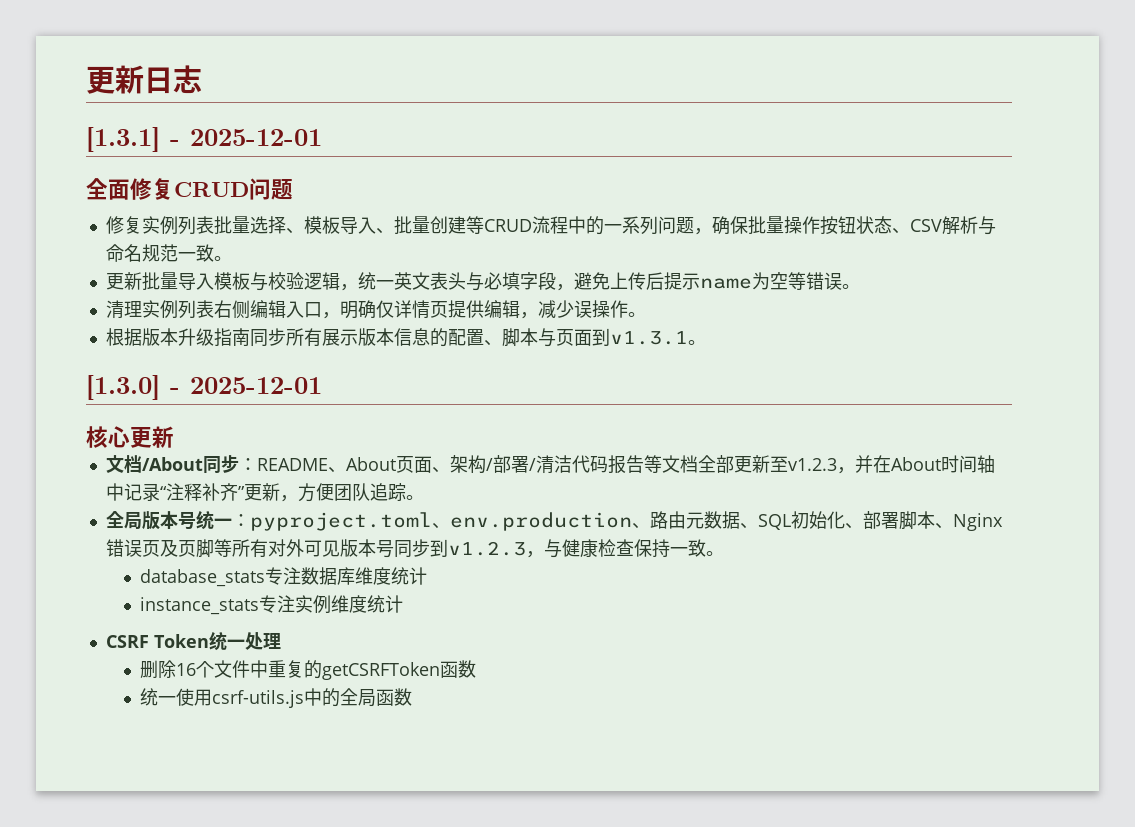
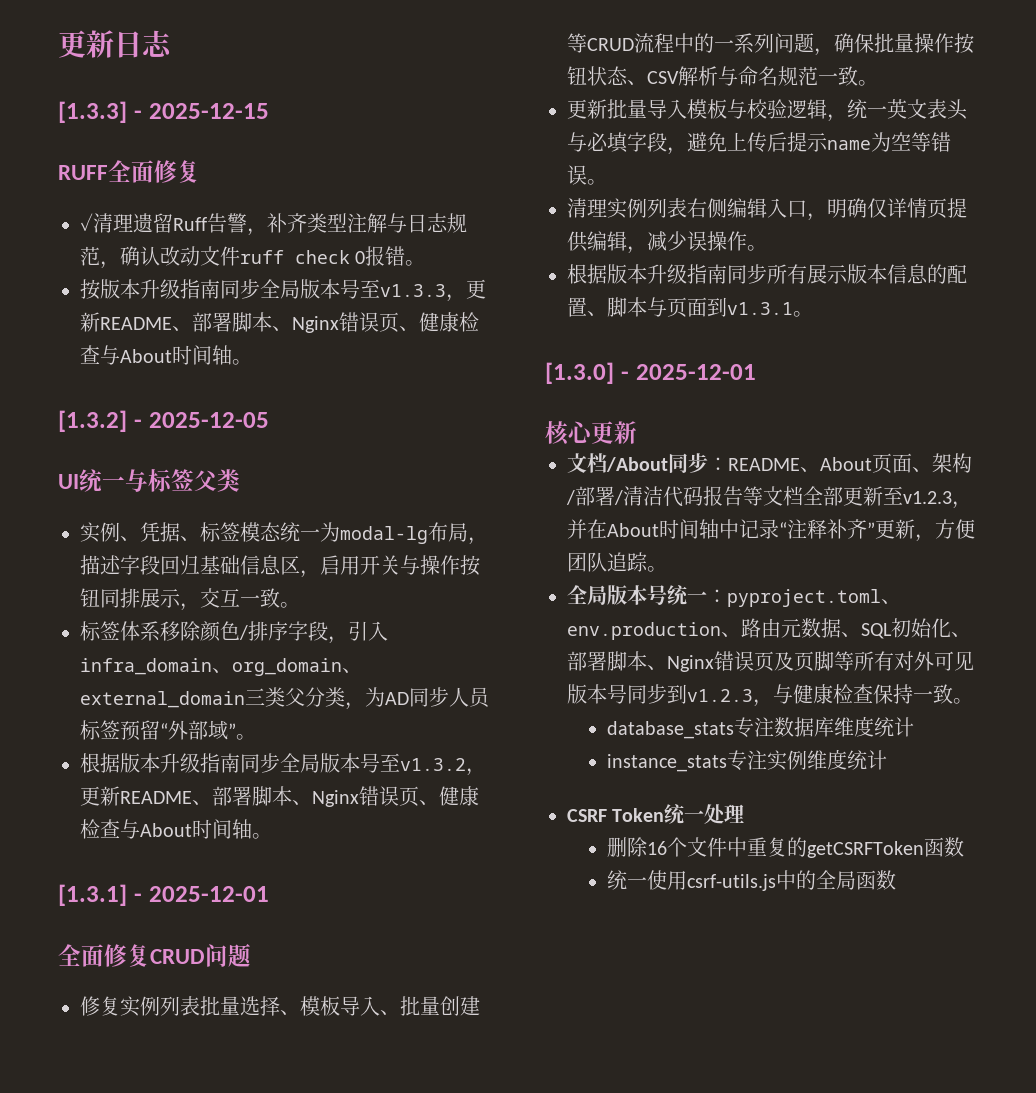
+ [1.3.3] - 2025-12-15
+ RUFF全面修复
+ ✓清理遗留Ruff告警，补齐类型注解与日志规范，确认改动文件ruff check 0报错。
+ 按版本升级指南同步全局版本号至v1.3.3，更新README、部署脚本、Nginx错误页、健康检查与About时间轴。
+ [1.3.2] - 2025-12-05
+ UI统一与标签父类
+ 实例、凭据、标签模态统一为modal-lg布局，描述字段回归基础信息区，启用开关与操作按钮同排展示，交互一致。
+ 标签体系移除颜色/排序字段，引入infra_domain、org_domain、external_domain三类父分类，为AD同步人员标签预留“外部域”。
+ 根据版本升级指南同步全局版本号至v1.3.2，更新README、部署脚本、Nginx错误页、健康检查与About时间轴。

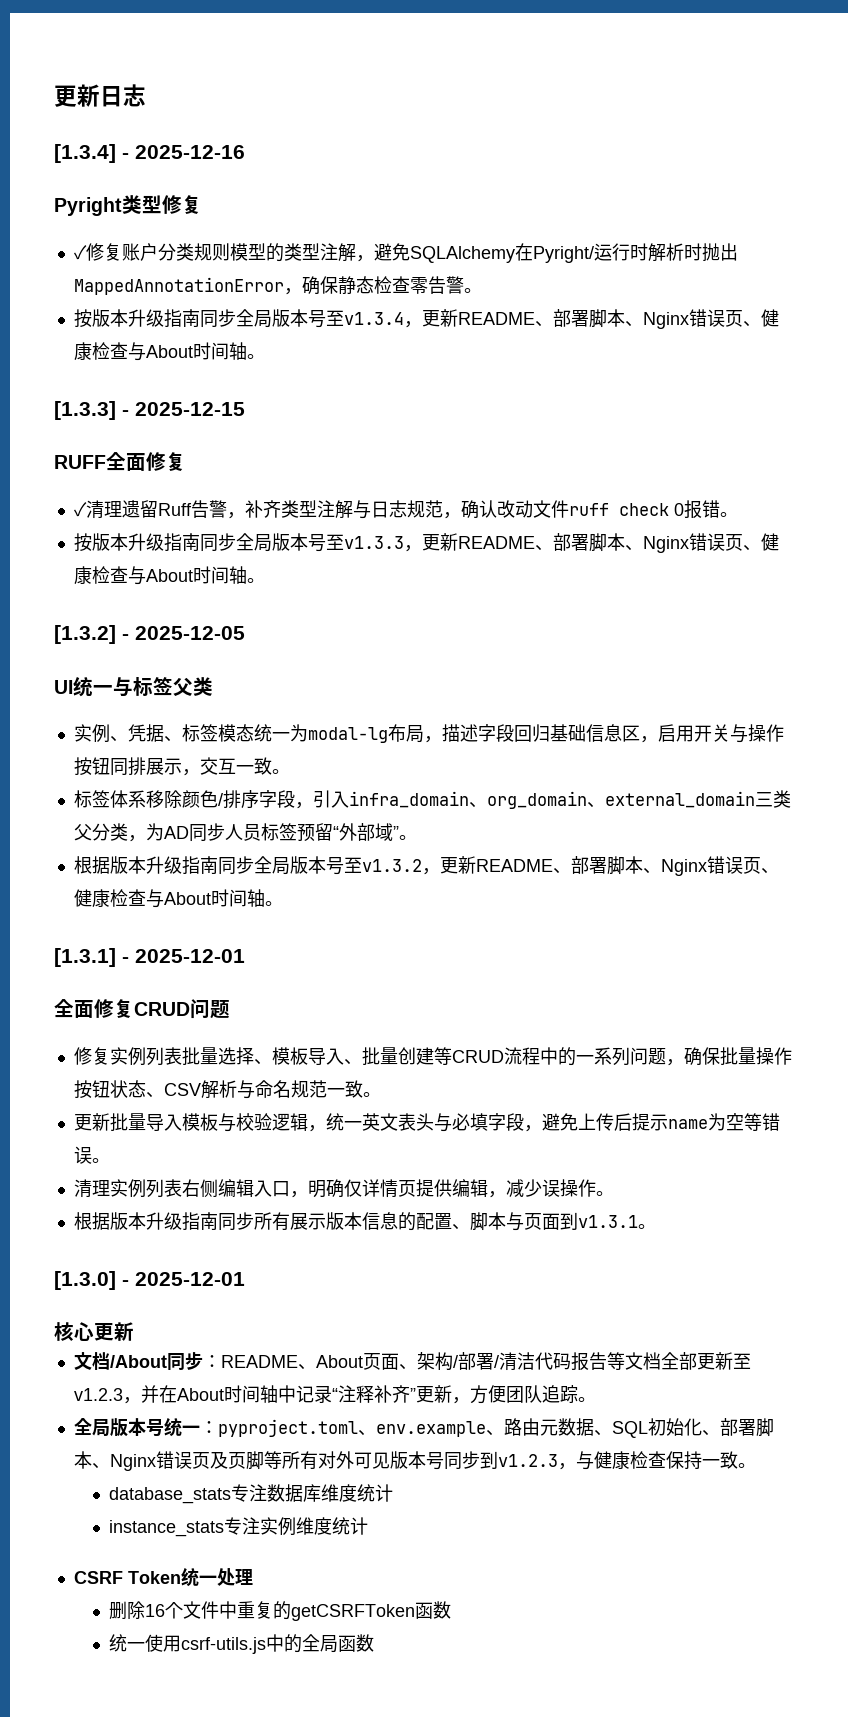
+ [1.3.4] - 2025-12-16
+ Pyright类型修复
+ ✓修复账户分类规则模型的类型注解，避免SQLAlchemy在Pyright/运行时解析时抛出MappedAnnotationError，确保静态检查零告警。
+ 按版本升级指南同步全局版本号至v1.3.4，更新README、部署脚本、Nginx错误页、健康检查与About时间轴。
- 全局版本号统一：pyproject.toml、env.production、路由元数据、SQL初始化、部署脚本、Nginx错误页及页脚等所有对外可见版本号同步到v1.2.3，与健康检查保持一致。
+ 全局版本号统一：pyproject.toml、env.example、路由元数据、SQL初始化、部署脚本、Nginx错误页及页脚等所有对外可见版本号同步到v1.2.3，与健康检查保持一致。

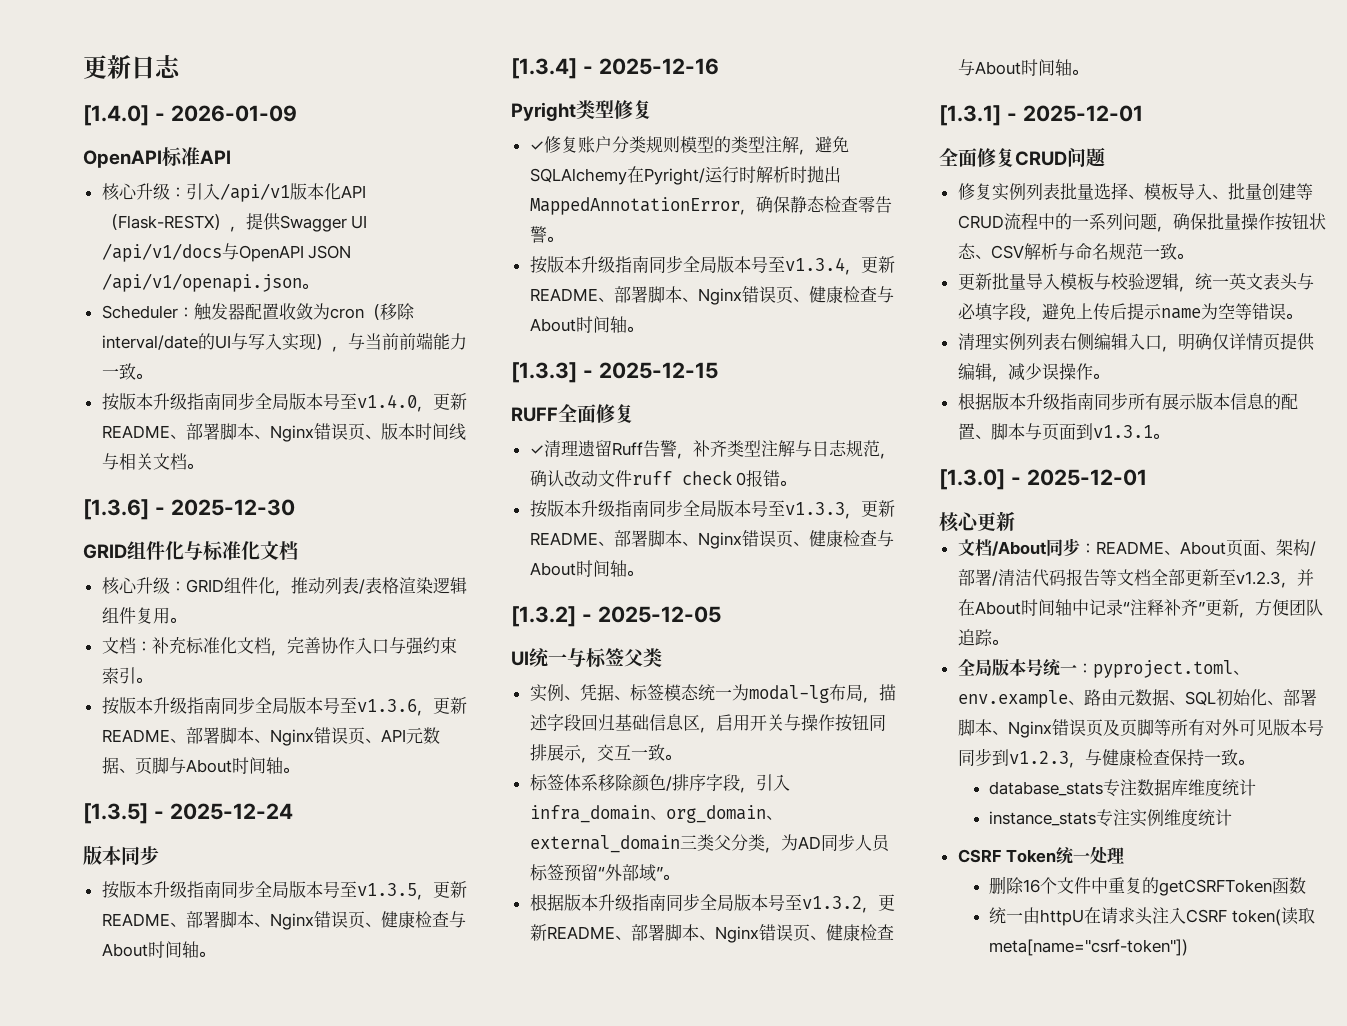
+ [1.4.0] - 2026-01-09
+ OpenAPI标准API
+ 核心升级：引入/api/v1版本化API（Flask-RESTX），提供Swagger UI /api/v1/docs与OpenAPI JSON /api/v1/openapi.json。
+ Scheduler：触发器配置收敛为cron（移除interval/date的UI与写入实现），与当前前端能力一致。
+ 按版本升级指南同步全局版本号至v1.4.0，更新README、部署脚本、Nginx错误页、版本时间线与相关文档。
+ [1.3.6] - 2025-12-30
+ GRID组件化与标准化文档
+ 核心升级：GRID组件化，推动列表/表格渲染逻辑组件复用。
+ 文档：补充标准化文档，完善协作入口与强约束索引。
+ 按版本升级指南同步全局版本号至v1.3.6，更新README、部署脚本、Nginx错误页、API元数据、页脚与About时间轴。
+ [1.3.5] - 2025-12-24
+ 版本同步
+ 按版本升级指南同步全局版本号至v1.3.5，更新README、部署脚本、Nginx错误页、健康检查与About时间轴。
- 统一使用csrf-utils.js中的全局函数
+ 统一由httpU在请求头注入CSRF token(读取meta[name="csrf-token"])

